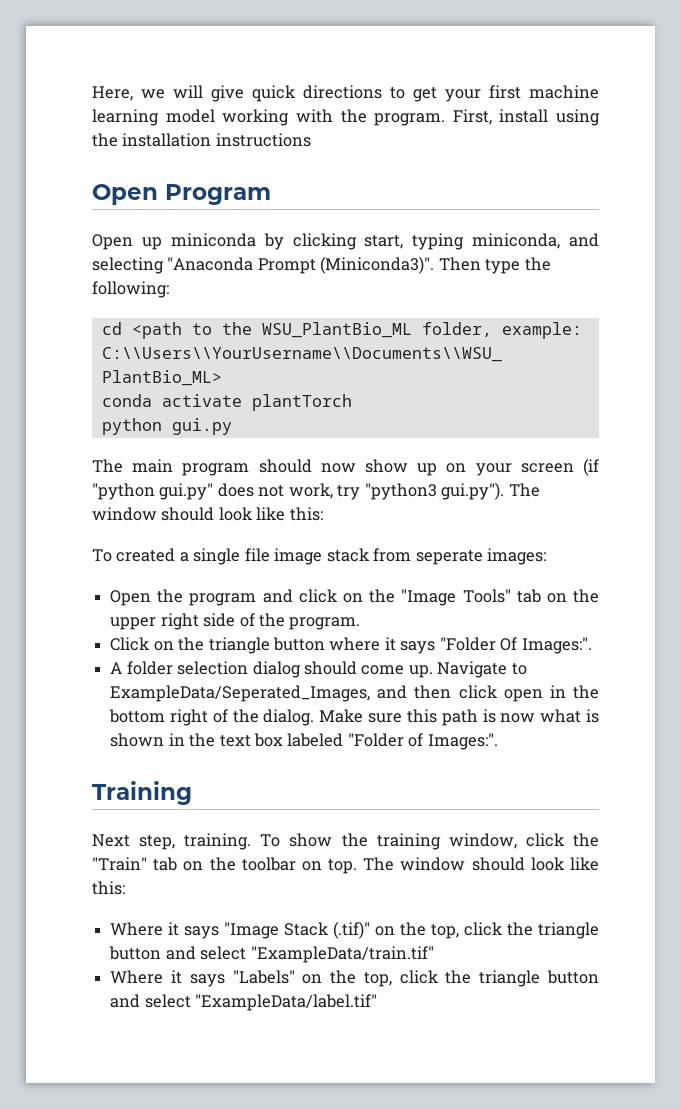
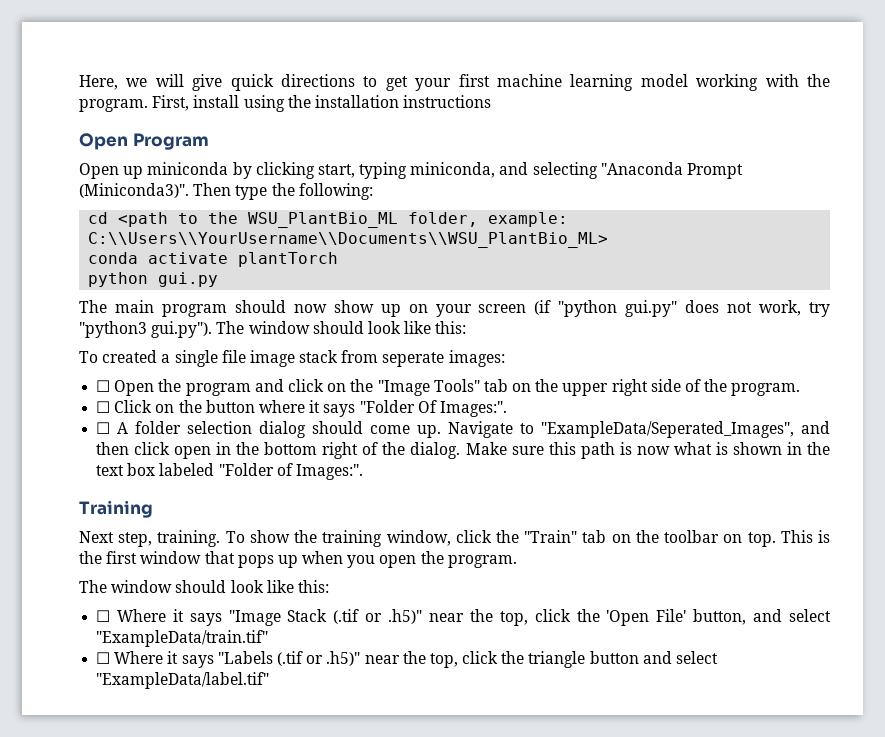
- Open the program and click on the "Image Tools" tab on the upper right side of the program.
+ ☐ Open the program and click on the "Image Tools" tab on the upper right side of the program.
- Click on the triangle button where it says "Folder Of Images:".
+ ☐ Click on the button where it says "Folder Of Images:".
- A folder selection dialog should come up.
+ ☐ A folder selection dialog should come up.
- Navigate to ExampleData/Seperated_Images, and then click open in the bottom right of the dialog.
+ Navigate to "ExampleData/Seperated_Images", and then click open in the bottom right of the dialog.
- To show the training window, click the "Train" tab on the toolbar on top. The window should look like this:
- Where it says "Image Stack (.tif)" on the top, click the triangle button and select "ExampleData/train.tif"
+ To show the training window, click the "Train" tab on the toolbar on top. This is the first window that pops up when you open the program.
+ The window should look like this:
+ ☐ Where it says "Image Stack (.tif or .h5)" near the top, click the 'Open File' button, and select "ExampleData/train.tif"
- Where it says "Labels" on the top, click the triangle button and select "ExampleData/label.tif"
+ ☐ Where it says "Labels (.tif or .h5)" near the top, click the triangle button and select "ExampleData/label.tif"

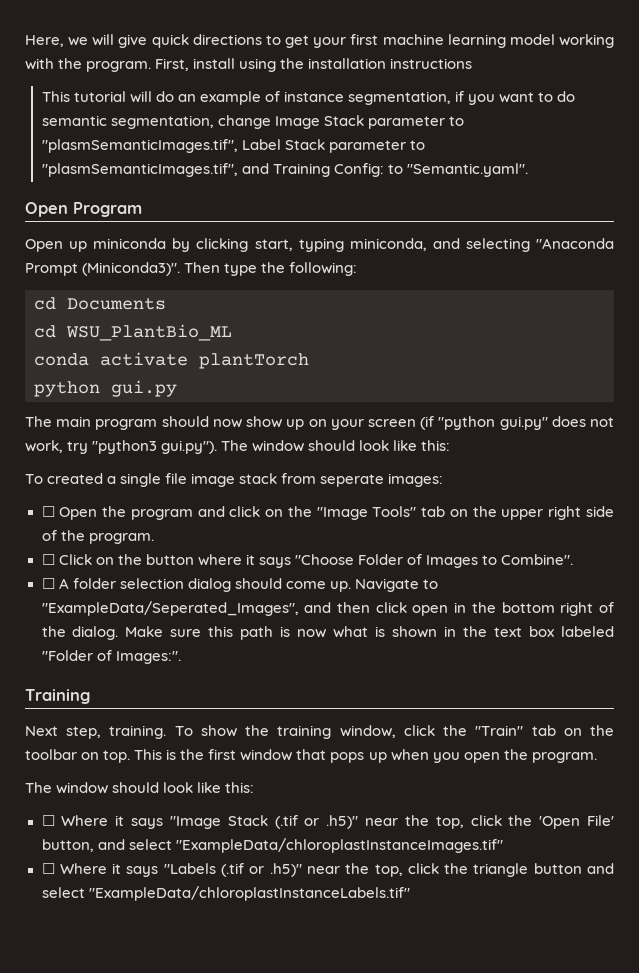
+ This tutorial will do an example of instance segmentation, if you want to do semantic segmentation, change Image Stack parameter to "plasmSemanticImages.tif", Label Stack parameter to "plasmSemanticImages.tif", and Training Config: to "Semantic.yaml".
- cd <path to the WSU_PlantBio_ML folder, example: C:\\Users\\YourUsername\\Documents\\WSU_PlantBio_ML>
+ cd Documents
+ cd WSU_PlantBio_ML
- ☐ Click on the button where it says "Folder Of Images:".
+ ☐ Click on the button where it says "Choose Folder of Images to Combine".
- ☐ Where it says "Image Stack (.tif or .h5)" near the top, click the 'Open File' button, and select "ExampleData/train.tif"
+ ☐ Where it says "Image Stack (.tif or .h5)" near the top, click the 'Open File' button, and select "ExampleData/chloroplastInstanceImages.tif"
- ☐ Where it says "Labels (.tif or .h5)" near the top, click the triangle button and select "ExampleData/label.tif"
+ ☐ Where it says "Labels (.tif or .h5)" near the top, click the triangle button and select "ExampleData/chloroplastInstanceLabels.tif"

